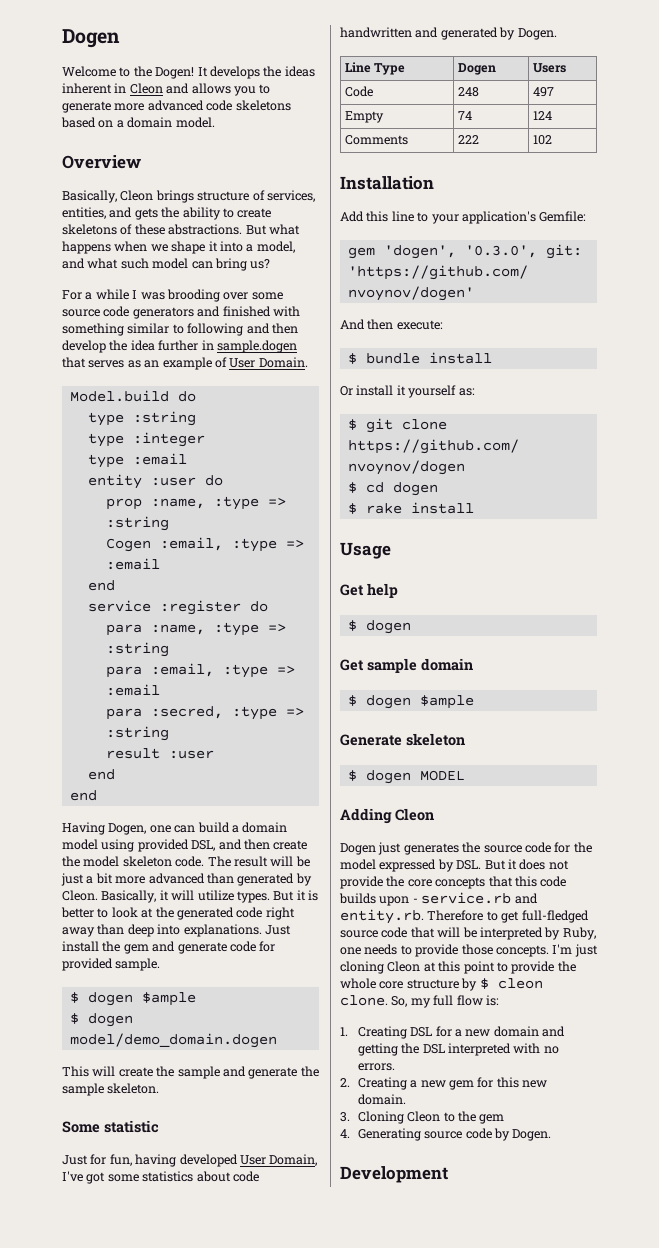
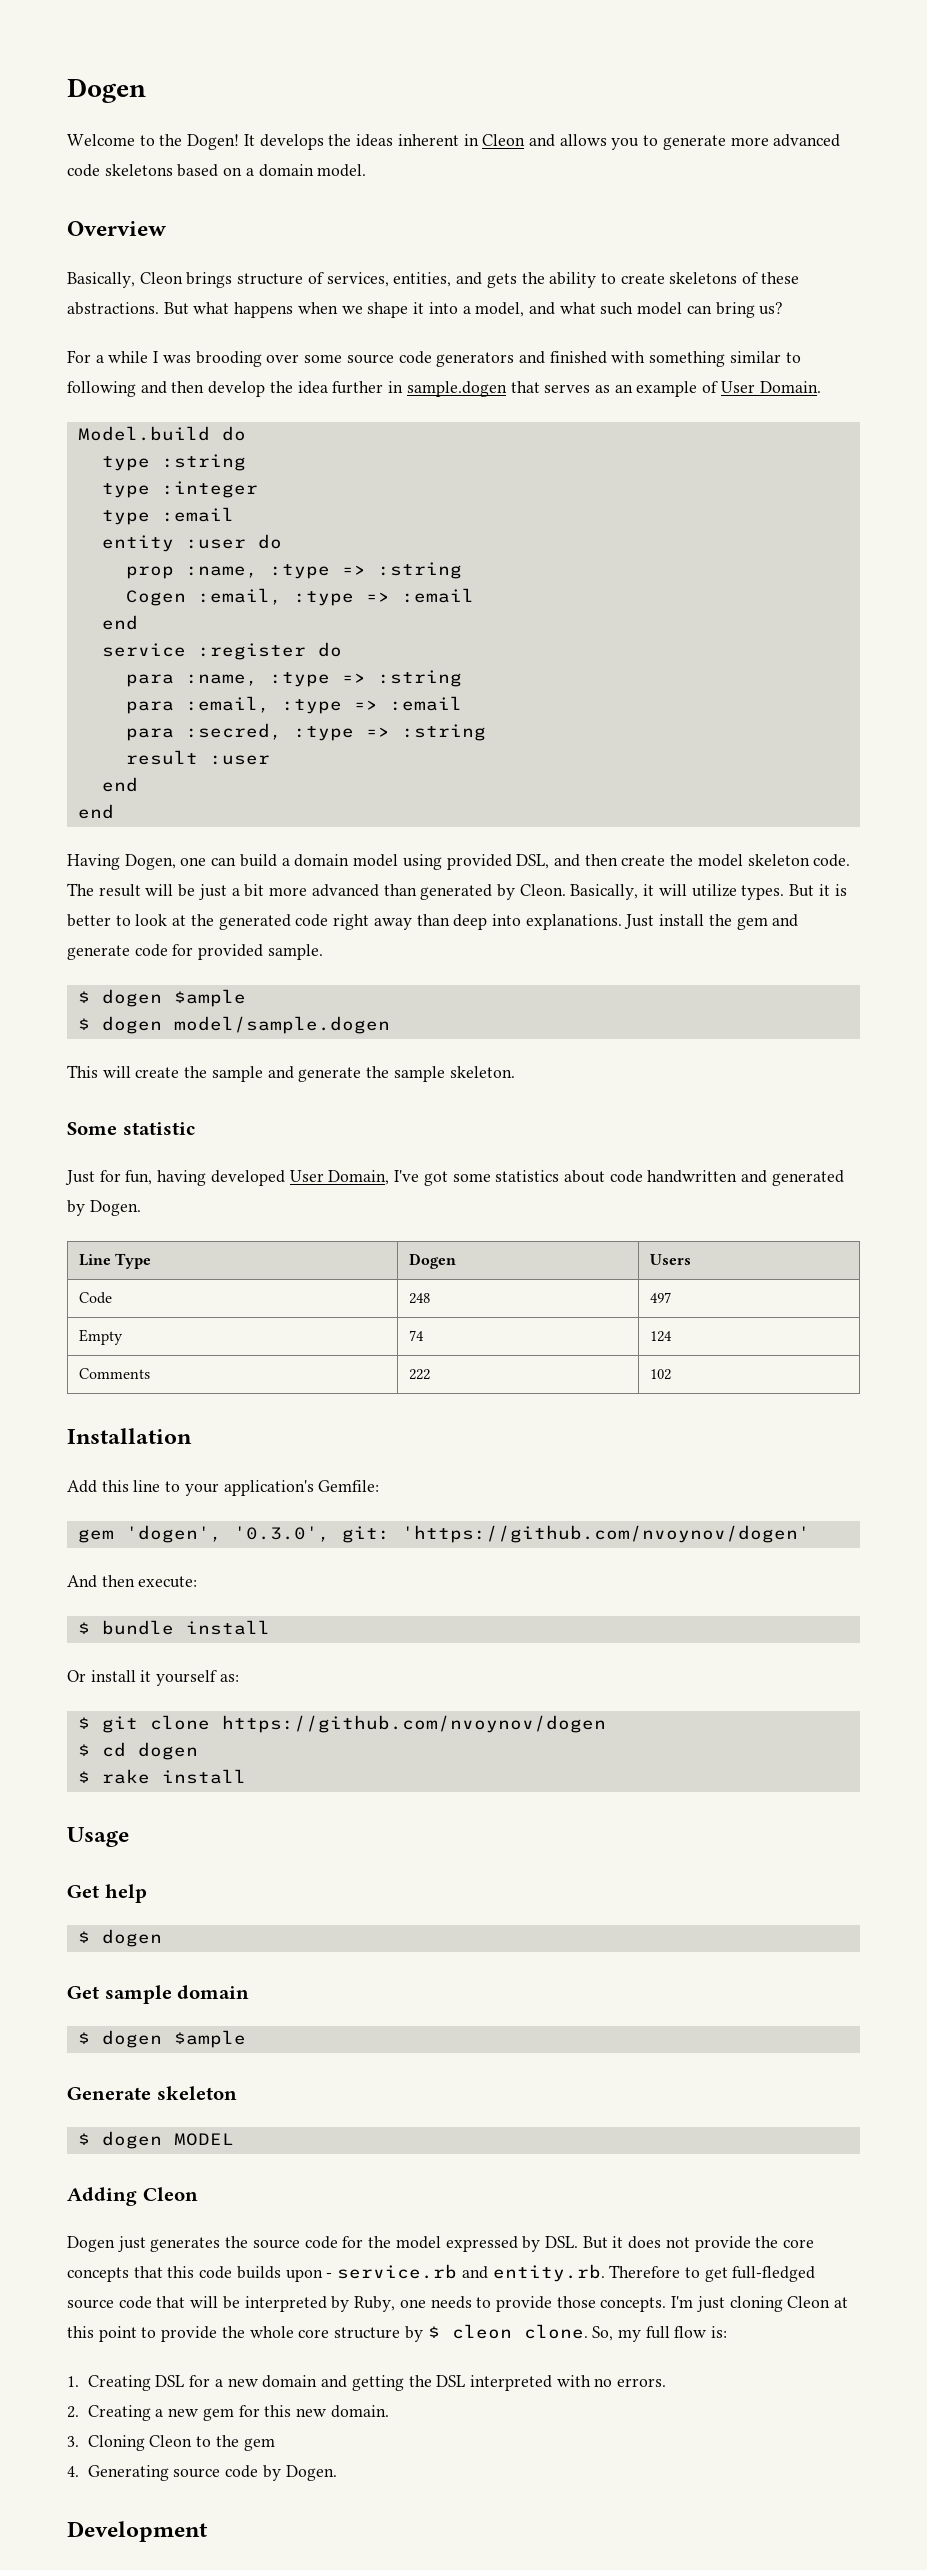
- $ dogen model/demo_domain.dogen
+ $ dogen model/sample.dogen

